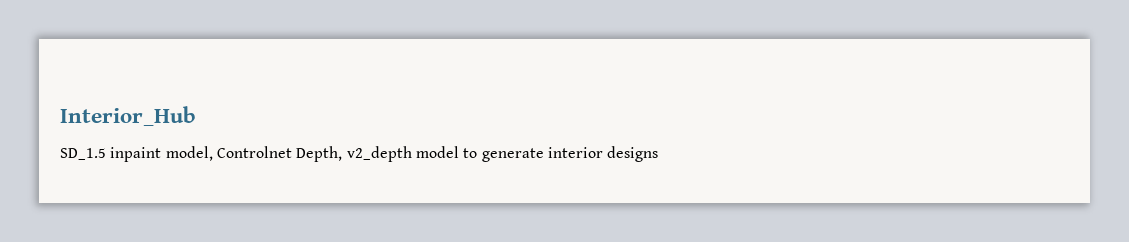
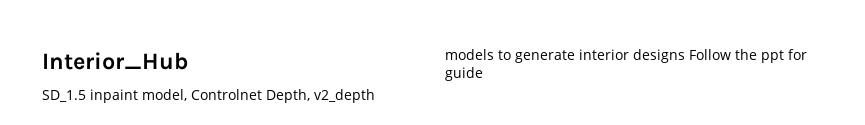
- SD_1.5 inpaint model, Controlnet Depth, v2_depth model to generate interior designs
+ SD_1.5 inpaint model, Controlnet Depth, v2_depth models to generate interior designs Follow the ppt for guide

